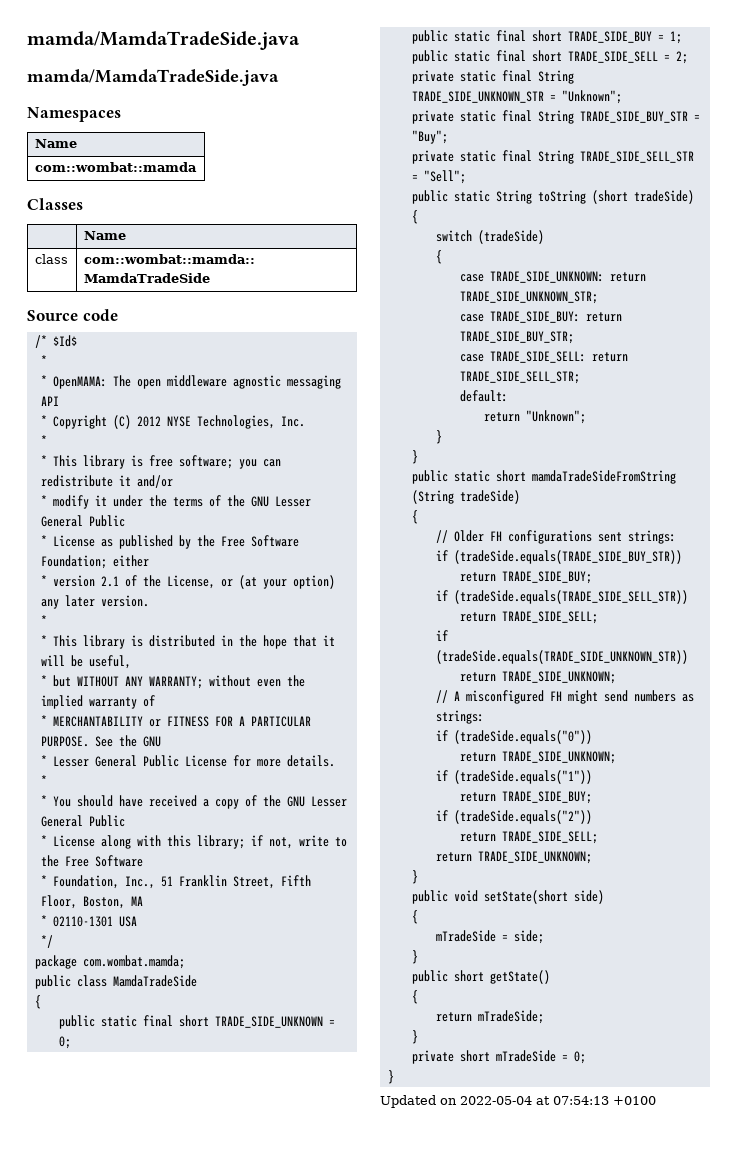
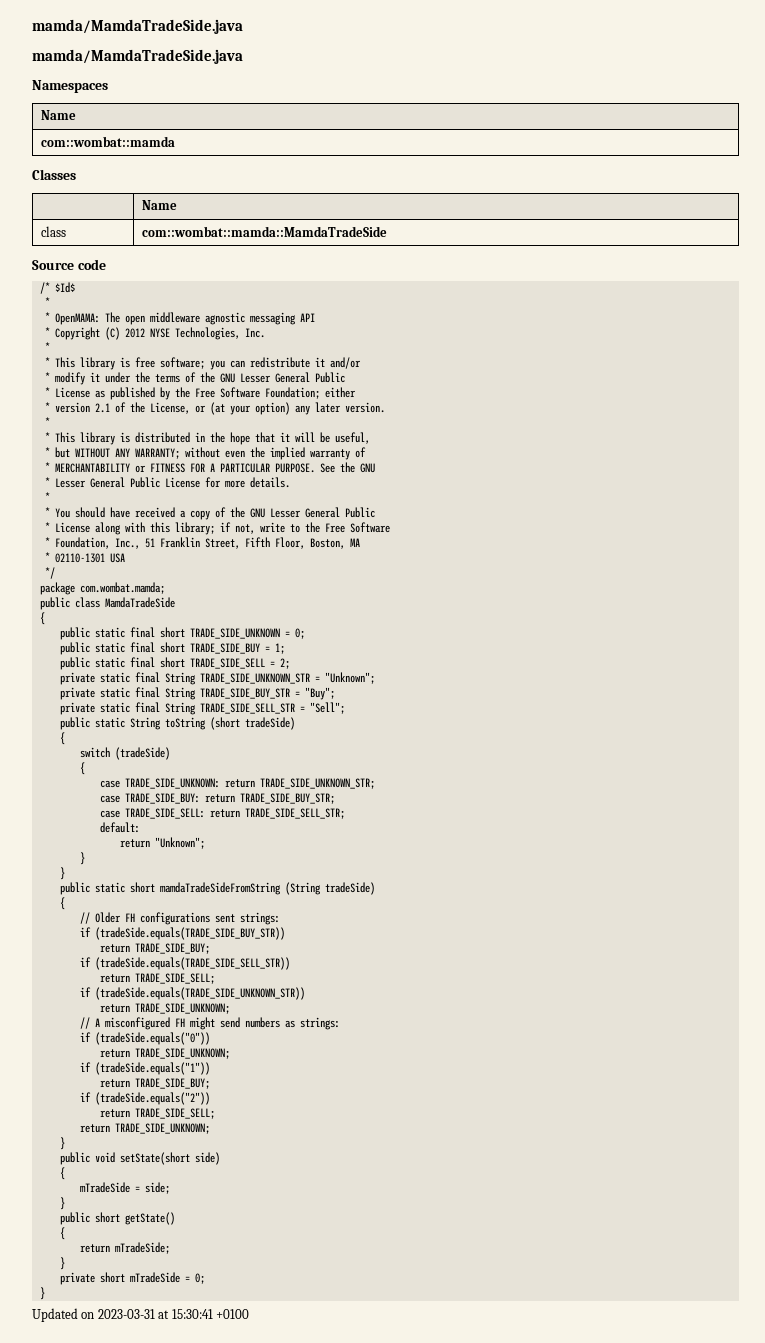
- Updated on 2022-05-04 at 07:54:13 +0100
+ Updated on 2023-03-31 at 15:30:41 +0100

